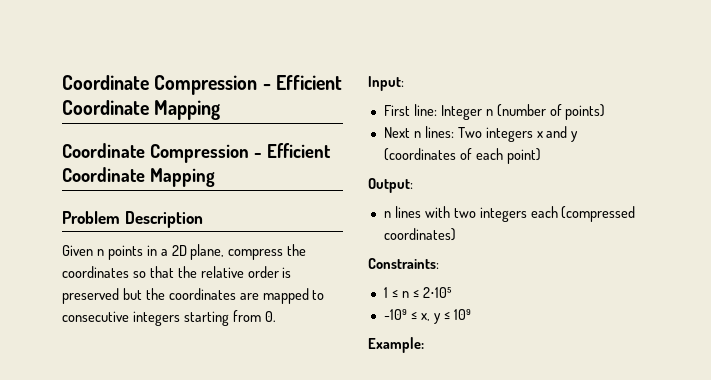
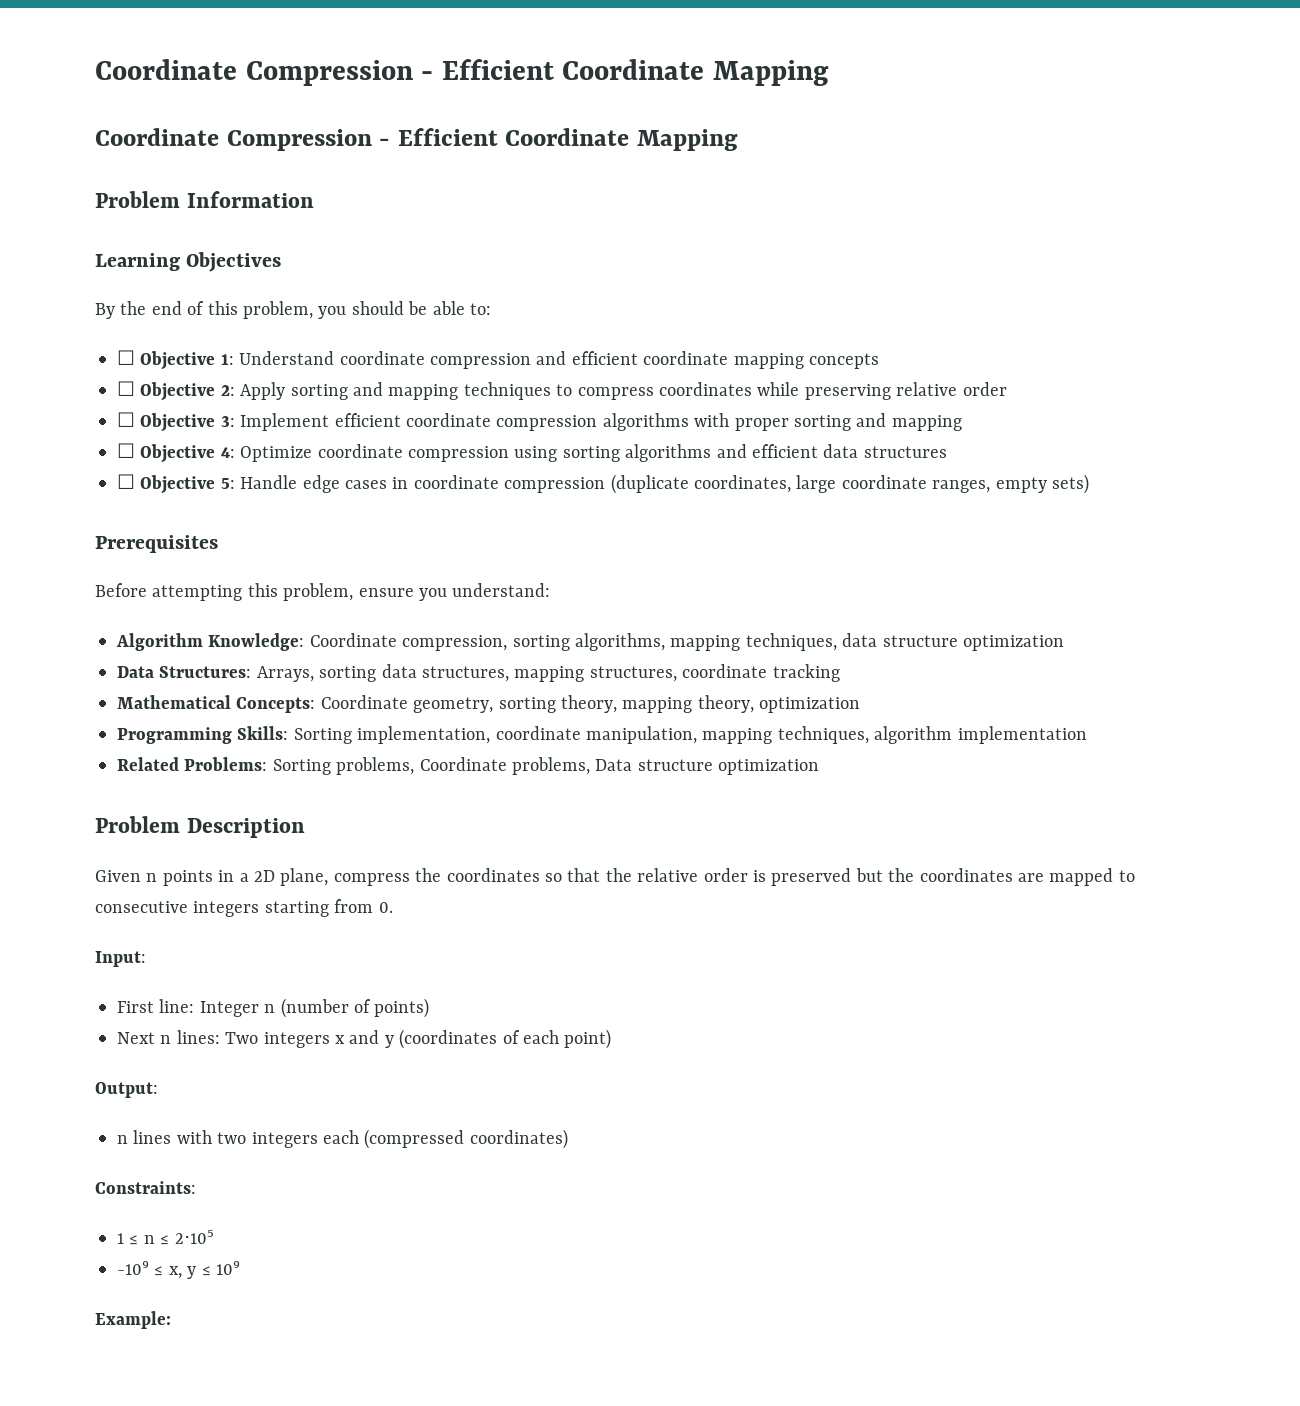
+ Problem Information
+ Learning Objectives
+ By the end of this problem, you should be able to:
+ ☐ Objective 1: Understand coordinate compression and efficient coordinate mapping concepts
+ ☐ Objective 2: Apply sorting and mapping techniques to compress coordinates while preserving relative order
+ ☐ Objective 3: Implement efficient coordinate compression algorithms with proper sorting and mapping
+ ☐ Objective 4: Optimize coordinate compression using sorting algorithms and efficient data structures
+ ☐ Objective 5: Handle edge cases in coordinate compression (duplicate coordinates, large coordinate ranges, empty sets)
+ Prerequisites
+ Before attempting this problem, ensure you understand:
+ Algorithm Knowledge: Coordinate compression, sorting algorithms, mapping techniques, data structure optimization
+ Data Structures: Arrays, sorting data structures, mapping structures, coordinate tracking
+ Mathematical Concepts: Coordinate geometry, sorting theory, mapping theory, optimization
+ Programming Skills: Sorting implementation, coordinate manipulation, mapping techniques, algorithm implementation
+ Related Problems: Sorting problems, Coordinate problems, Data structure optimization

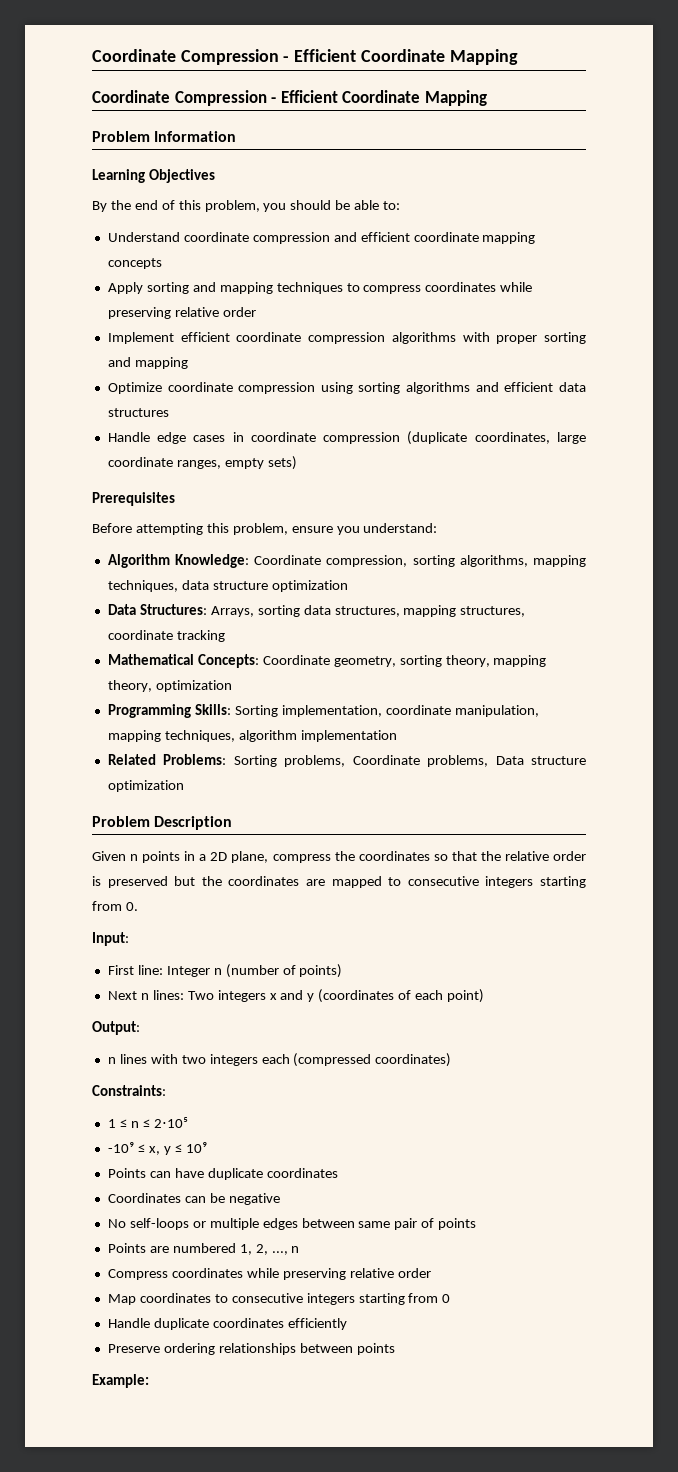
- ☐ Objective 1: Understand coordinate compression and efficient coordinate mapping concepts
+ Understand coordinate compression and efficient coordinate mapping concepts
- ☐ Objective 2: Apply sorting and mapping techniques to compress coordinates while preserving relative order
+ Apply sorting and mapping techniques to compress coordinates while preserving relative order
- ☐ Objective 3: Implement efficient coordinate compression algorithms with proper sorting and mapping
+ Implement efficient coordinate compression algorithms with proper sorting and mapping
- ☐ Objective 4: Optimize coordinate compression using sorting algorithms and efficient data structures
+ Optimize coordinate compression using sorting algorithms and efficient data structures
- ☐ Objective 5: Handle edge cases in coordinate compression (duplicate coordinates, large coordinate ranges, empty sets)
+ Handle edge cases in coordinate compression (duplicate coordinates, large coordinate ranges, empty sets)
+ Points can have duplicate coordinates
+ Coordinates can be negative
+ No self-loops or multiple edges between same pair of points
+ Points are numbered 1, 2, ..., n
+ Compress coordinates while preserving relative order
+ Map coordinates to consecutive integers starting from 0
+ Handle duplicate coordinates efficiently
+ Preserve ordering relationships between points

